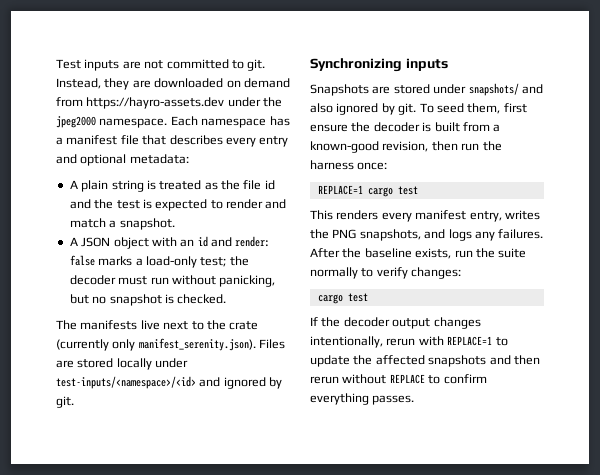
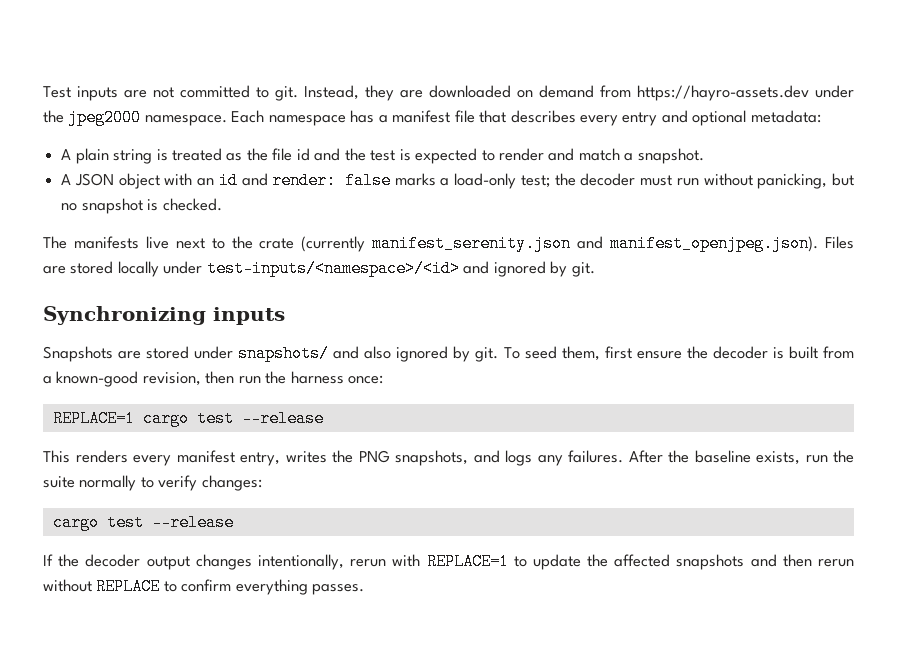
- The manifests live next to the crate (currently only manifest_serenity.json). Files are stored locally under test-inputs/<namespace>/<id> and ignored by git.
+ The manifests live next to the crate (currently manifest_serenity.json and manifest_openjpeg.json). Files are stored locally under test-inputs/<namespace>/<id> and ignored by git.
- REPLACE=1 cargo test
+ REPLACE=1 cargo test --release
  After the baseline exists, run the suite normally to verify changes:
- cargo test
+ cargo test --release

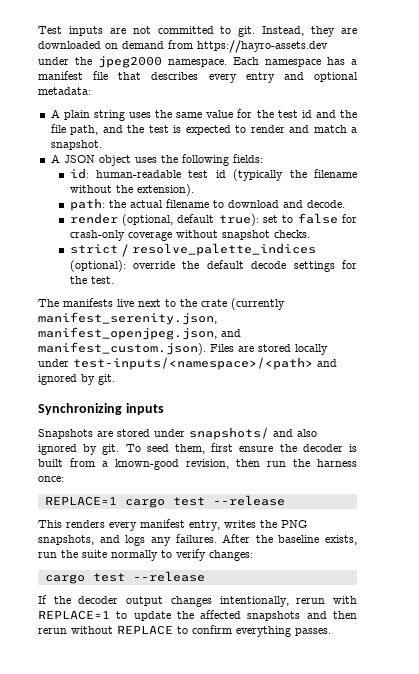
- A plain string is treated as the file id and the test is expected to render and match a snapshot.
+ A plain string uses the same value for the test id and the file path, and the test is expected to render and match a snapshot.
- A JSON object with an id and render: false marks a load-only test; the decoder must run without panicking, but no snapshot is checked.
+ A JSON object uses the following fields:
+ id: human-readable test id (typically the filename without the extension).
+ path: the actual filename to download and decode.
+ render (optional, default true): set to false for crash-only coverage without snapshot checks.
+ strict / resolve_palette_indices (optional): override the default decode settings for the test.
- The manifests live next to the crate (currently manifest_serenity.json and manifest_openjpeg.json). Files are stored locally under test-inputs/<namespace>/<id> and ignored by git.
+ The manifests live next to the crate (currently manifest_serenity.json, manifest_openjpeg.json, and manifest_custom.json). Files are stored locally under test-inputs/<namespace>/<path> and ignored by git.

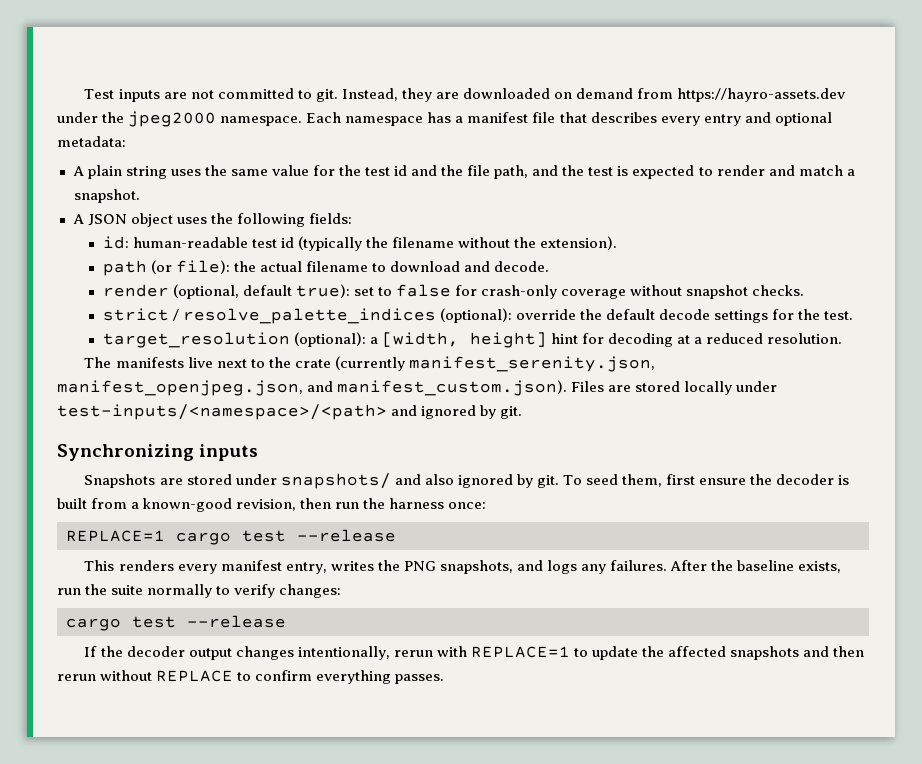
- path: the actual filename to download and decode.
+ path (or file): the actual filename to download and decode.
+ target_resolution (optional): a [width, height] hint for decoding at a reduced resolution.

